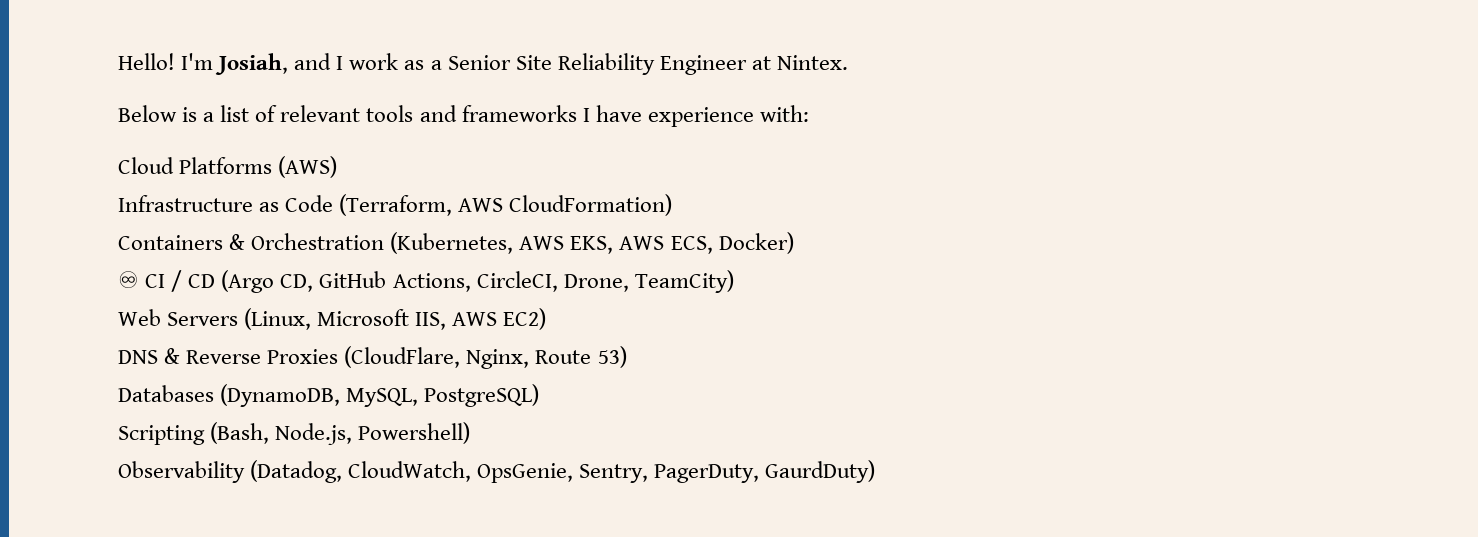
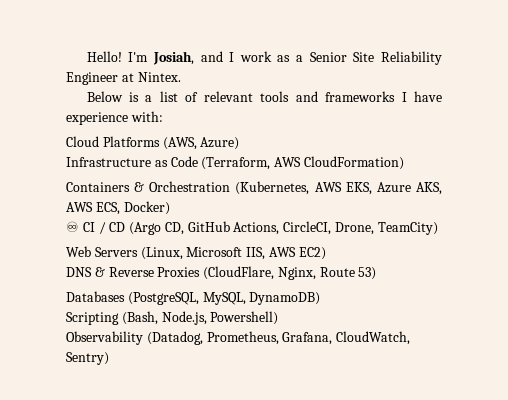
- Cloud Platforms (AWS)
+ Cloud Platforms (AWS, Azure)
- Containers & Orchestration (Kubernetes, AWS EKS, AWS ECS, Docker)
+ Containers & Orchestration (Kubernetes, AWS EKS, Azure AKS, AWS ECS, Docker)
- Databases (DynamoDB, MySQL, PostgreSQL)
+ Databases (PostgreSQL, MySQL, DynamoDB)
- Observability (Datadog, CloudWatch, OpsGenie, Sentry, PagerDuty, GaurdDuty)
+ Observability (Datadog, Prometheus, Grafana, CloudWatch, Sentry)

